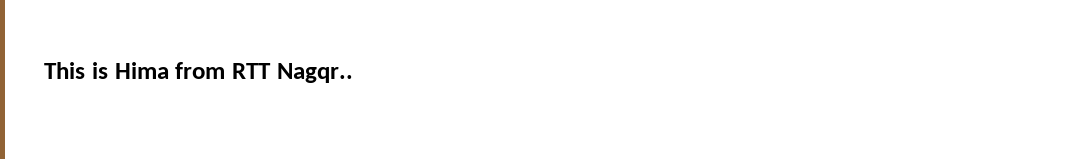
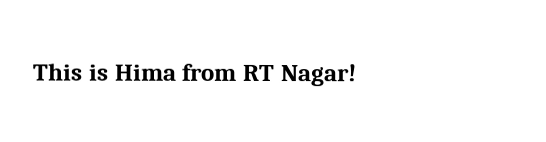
- This is Hima from RTT Nagqr..
+ This is Hima from RT Nagar!

